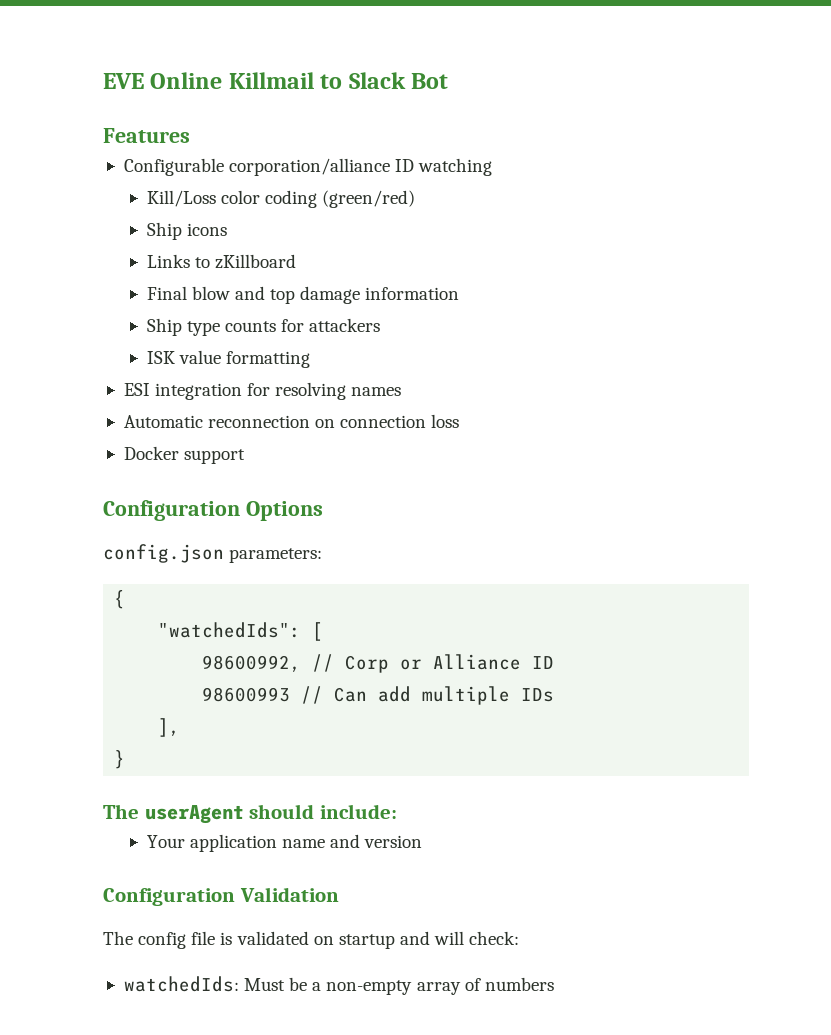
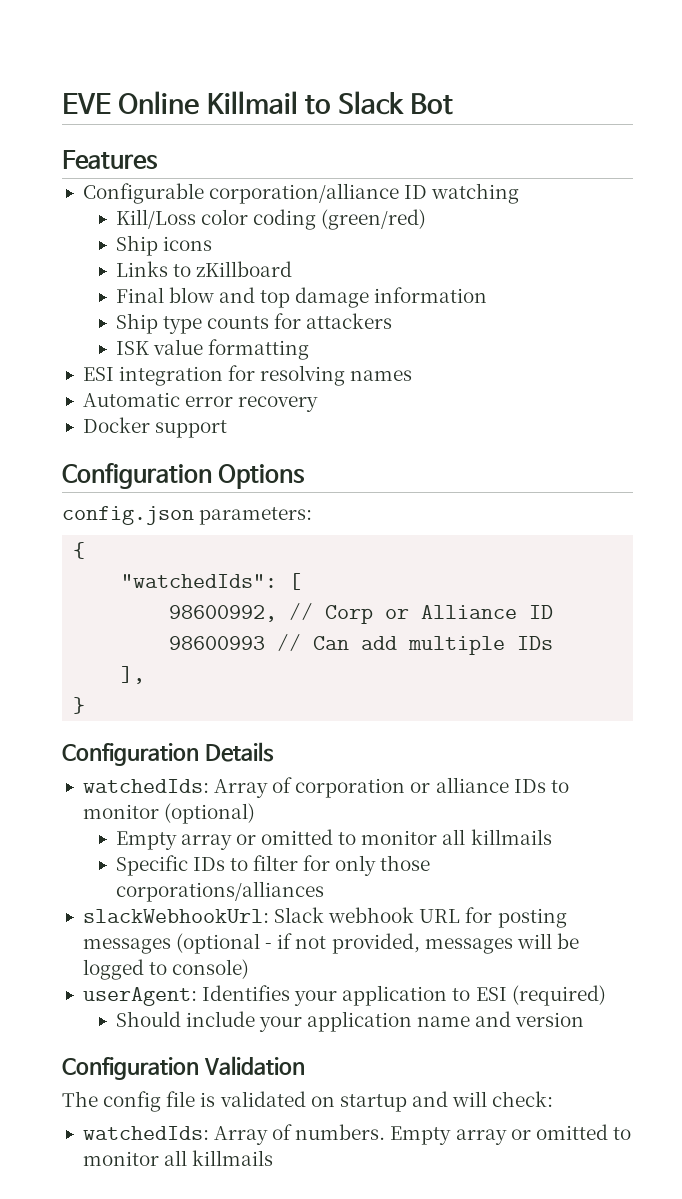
- Automatic reconnection on connection loss
+ Automatic error recovery
- The userAgent should include:
- Your application name and version
+ Configuration Details
+ watchedIds: Array of corporation or alliance IDs to monitor (optional)
+ Empty array or omitted to monitor all killmails
+ Specific IDs to filter for only those corporations/alliances
+ slackWebhookUrl: Slack webhook URL for posting messages (optional - if not provided, messages will be logged to console)
+ userAgent: Identifies your application to ESI (required)
+ Should include your application name and version
- watchedIds: Must be a non-empty array of numbers
+ watchedIds: Array of numbers. Empty array or omitted to monitor all killmails

